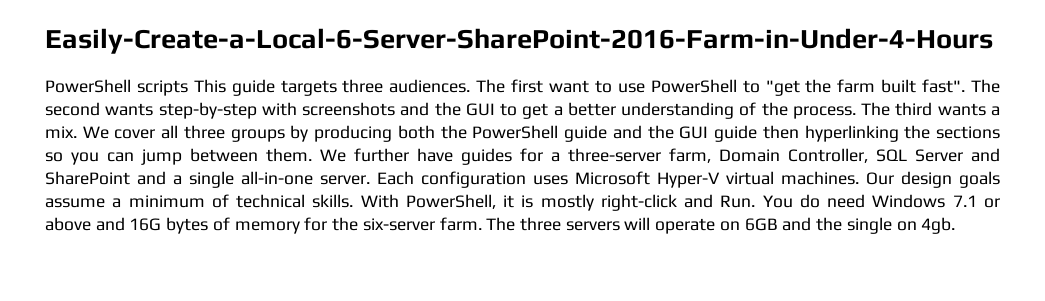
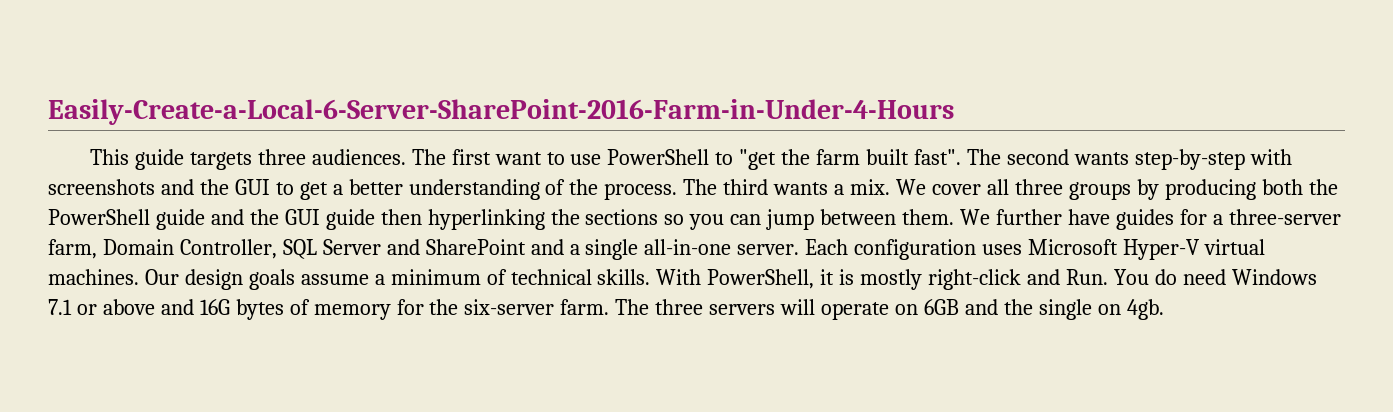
- PowerShell scripts This guide targets three audiences.
+ This guide targets three audiences.

